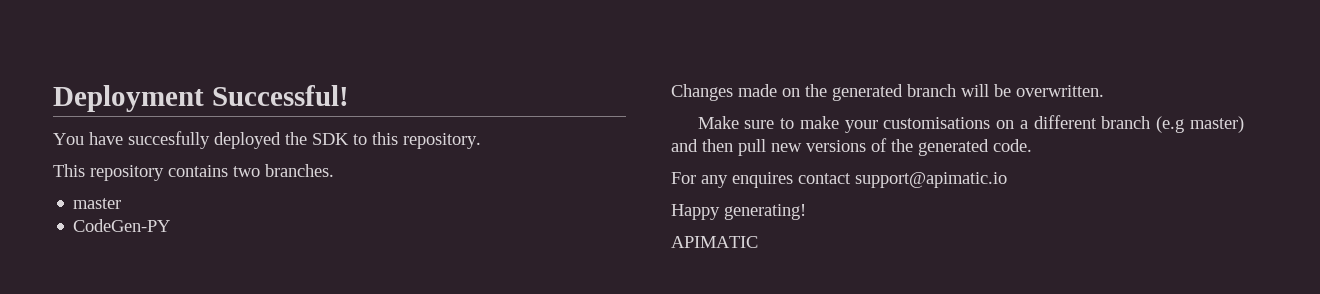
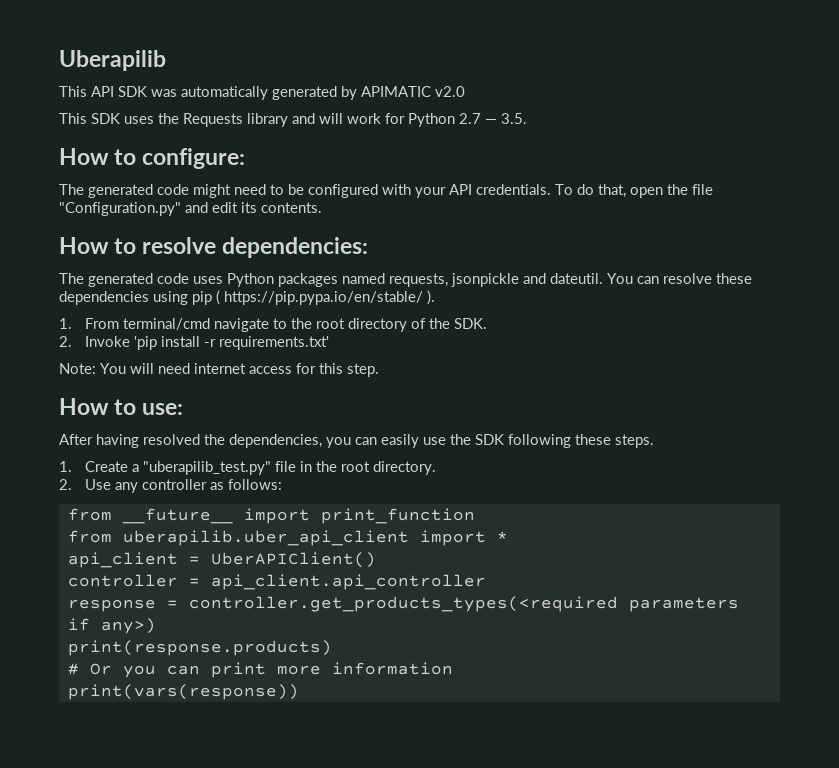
- Deployment Successful!
- You have succesfully deployed the SDK to this repository.
- This repository contains two branches.
- master
- CodeGen-PY
- Changes made on the generated branch will be overwritten.
- Make sure to make your customisations on a different branch (e.g master) and then pull new versions of the generated code.
- For any enquires contact support@apimatic.io
- Happy generating!
- APIMATIC
+ Uberapilib
+ This API SDK was automatically generated by APIMATIC v2.0
+ This SDK uses the Requests library and will work for Python 2.7 — 3.5.
+ How to configure:
+ The generated code might need to be configured with your API credentials. To do that, open the file "Configuration.py" and edit its contents.
+ How to resolve dependencies:
+ The generated code uses Python packages named requests, jsonpickle and dateutil. You can resolve these dependencies using pip ( https://pip.pypa.io/en/stable/ ).
+ 1. From terminal/cmd navigate to the root directory of the SDK.
+ 2. Invoke 'pip install -r requirements.txt'
+ Note: You will need internet access for this step.
+ How to use:
+ After having resolved the dependencies, you can easily use the SDK following these steps.
+ 1. Create a "uberapilib_test.py" file in the root directory.
+ 2. Use any controller as follows:
+ from __future__ import print_function
+ from uberapilib.uber_api_client import *
+ api_client = UberAPIClient()
+ controller = api_client.api_controller
+ response = controller.get_products_types(<required parameters if any>)
+ print(response.products)
+ # Or you can print more information
+ print(vars(response))

